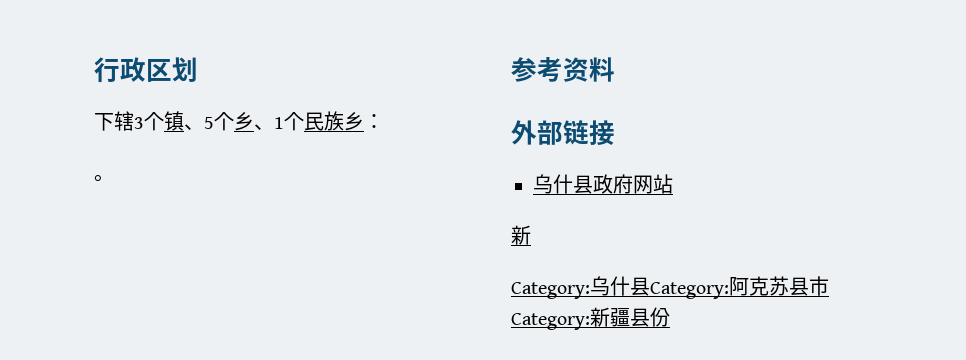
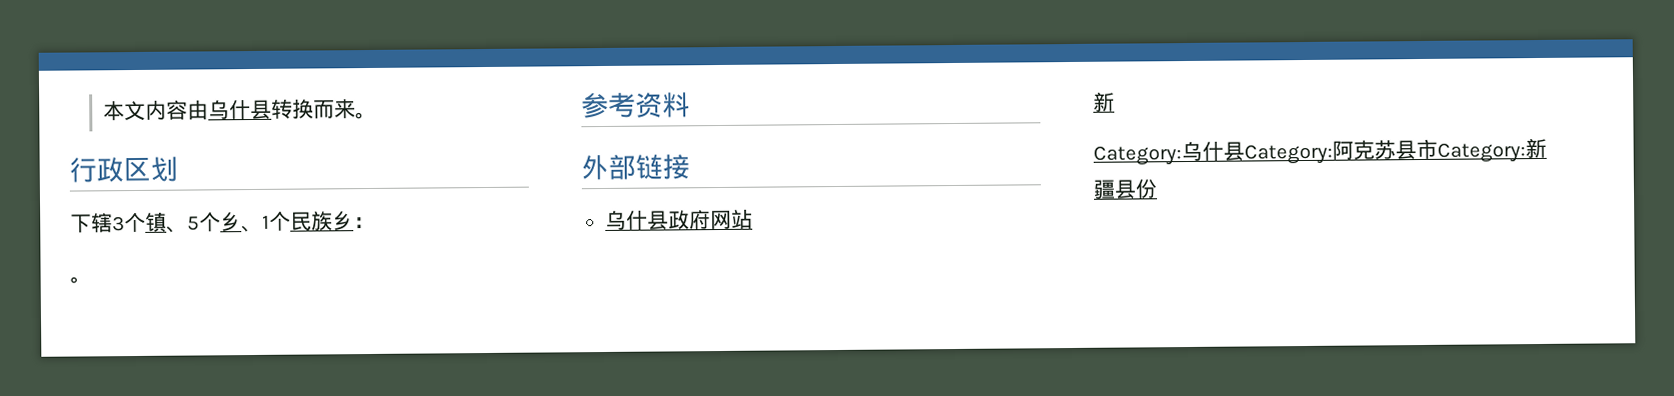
+ 本文内容由乌什县转换而来。

